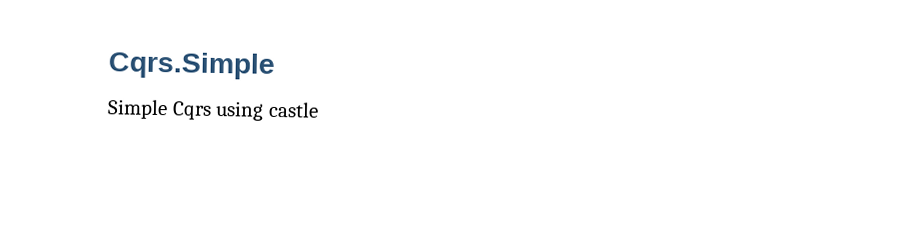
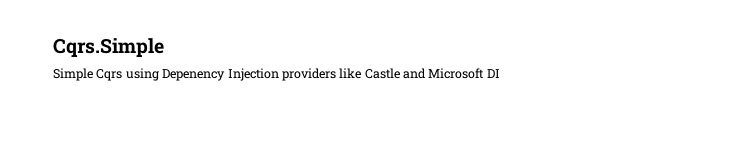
- Simple Cqrs using castle
+ Simple Cqrs using Depenency Injection providers like Castle and Microsoft DI

